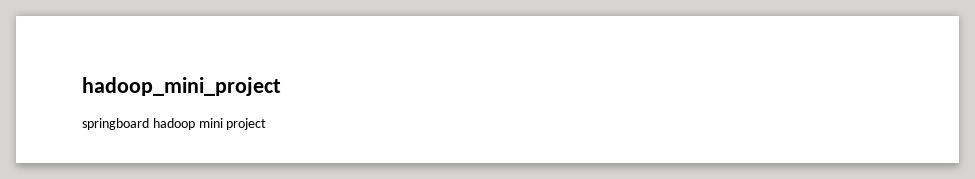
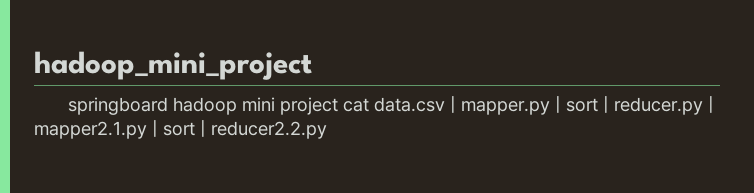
- springboard hadoop mini project
+ springboard hadoop mini project cat data.csv | mapper.py | sort | reducer.py | mapper2.1.py | sort | reducer2.2.py

